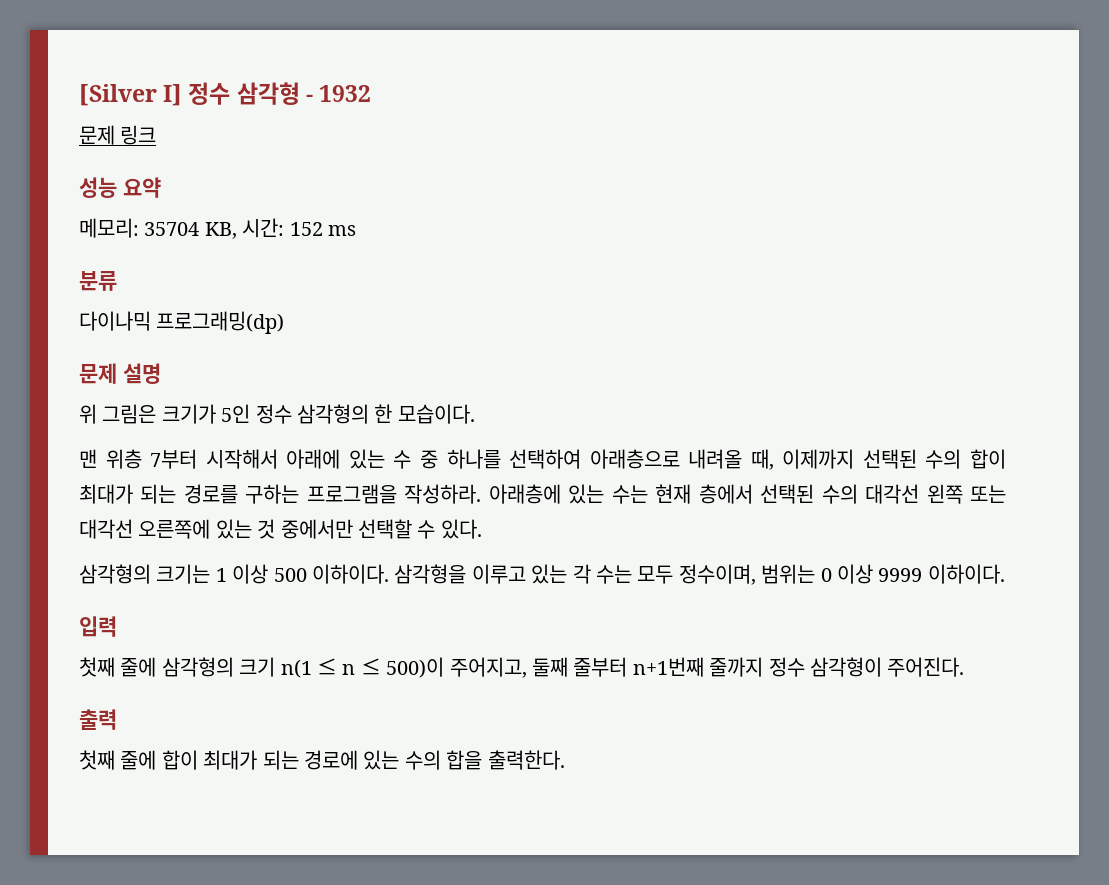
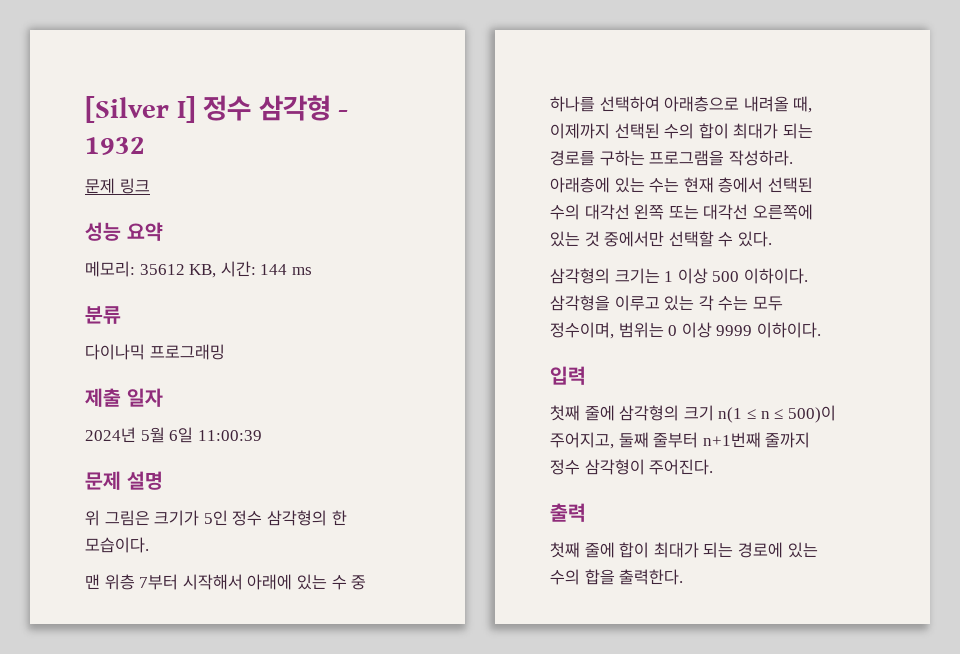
- 메모리: 35704 KB, 시간: 152 ms
+ 메모리: 35612 KB, 시간: 144 ms
- 다이나믹 프로그래밍(dp)
+ 다이나믹 프로그래밍
+ 제출 일자
+ 2024년 5월 6일 11:00:39

